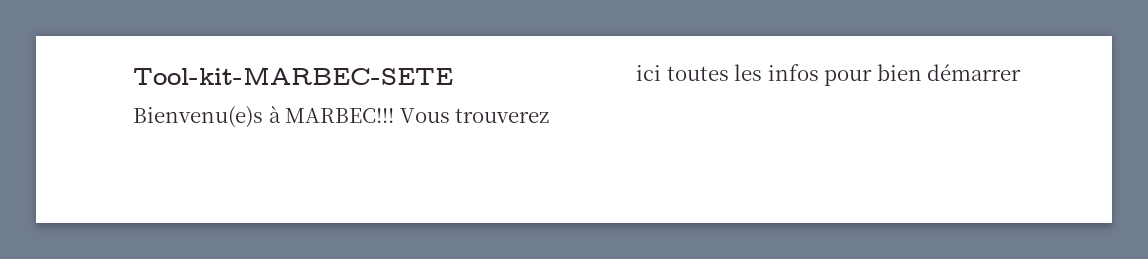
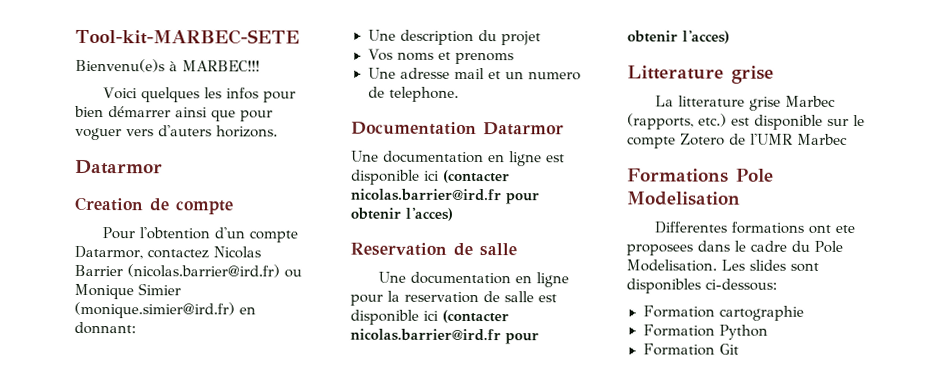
- Bienvenu(e)s à MARBEC!!! Vous trouverez ici toutes les infos pour bien démarrer
+ Bienvenu(e)s à MARBEC!!!
+ Voici quelques les infos pour bien démarrer ainsi que pour voguer vers d'auters horizons.
+ Datarmor
+ Creation de compte
+ Pour l'obtention d'un compte Datarmor, contactez Nicolas Barrier (nicolas.barrier@ird.fr) ou Monique Simier (monique.simier@ird.fr) en donnant:
+ Une description du projet
+ Vos noms et prenoms
+ Une adresse mail et un numero de telephone.
+ Documentation Datarmor
+ Une documentation en ligne est disponible ici (contacter nicolas.barrier@ird.fr pour obtenir l'acces)
+ Reservation de salle
+ Une documentation en ligne pour la reservation de salle est disponible ici (contacter nicolas.barrier@ird.fr pour obtenir l'acces)
+ Litterature grise
+ La litterature grise Marbec (rapports, etc.) est disponible sur le compte Zotero de l'UMR Marbec
+ Formations Pole Modelisation
+ Differentes formations ont ete proposees dans le cadre du Pole Modelisation. Les slides sont disponibles ci-dessous:
+ Formation cartographie
+ Formation Python
+ Formation Git

